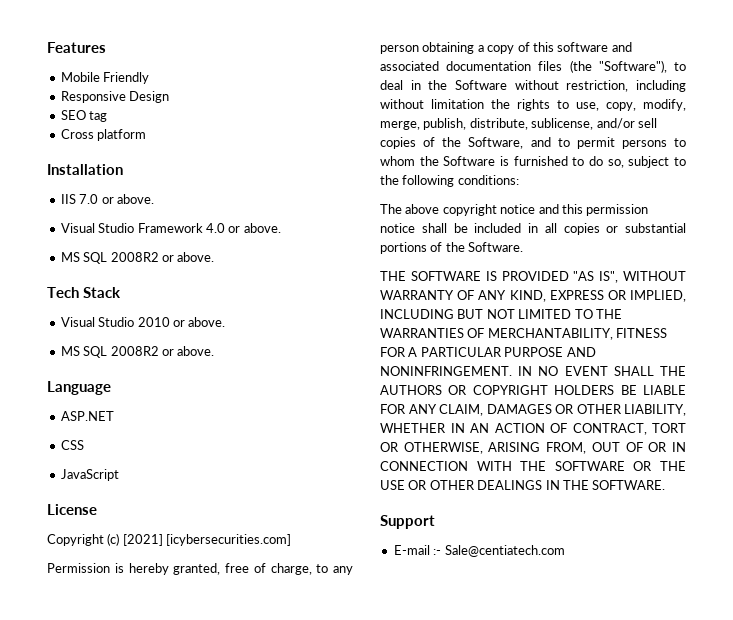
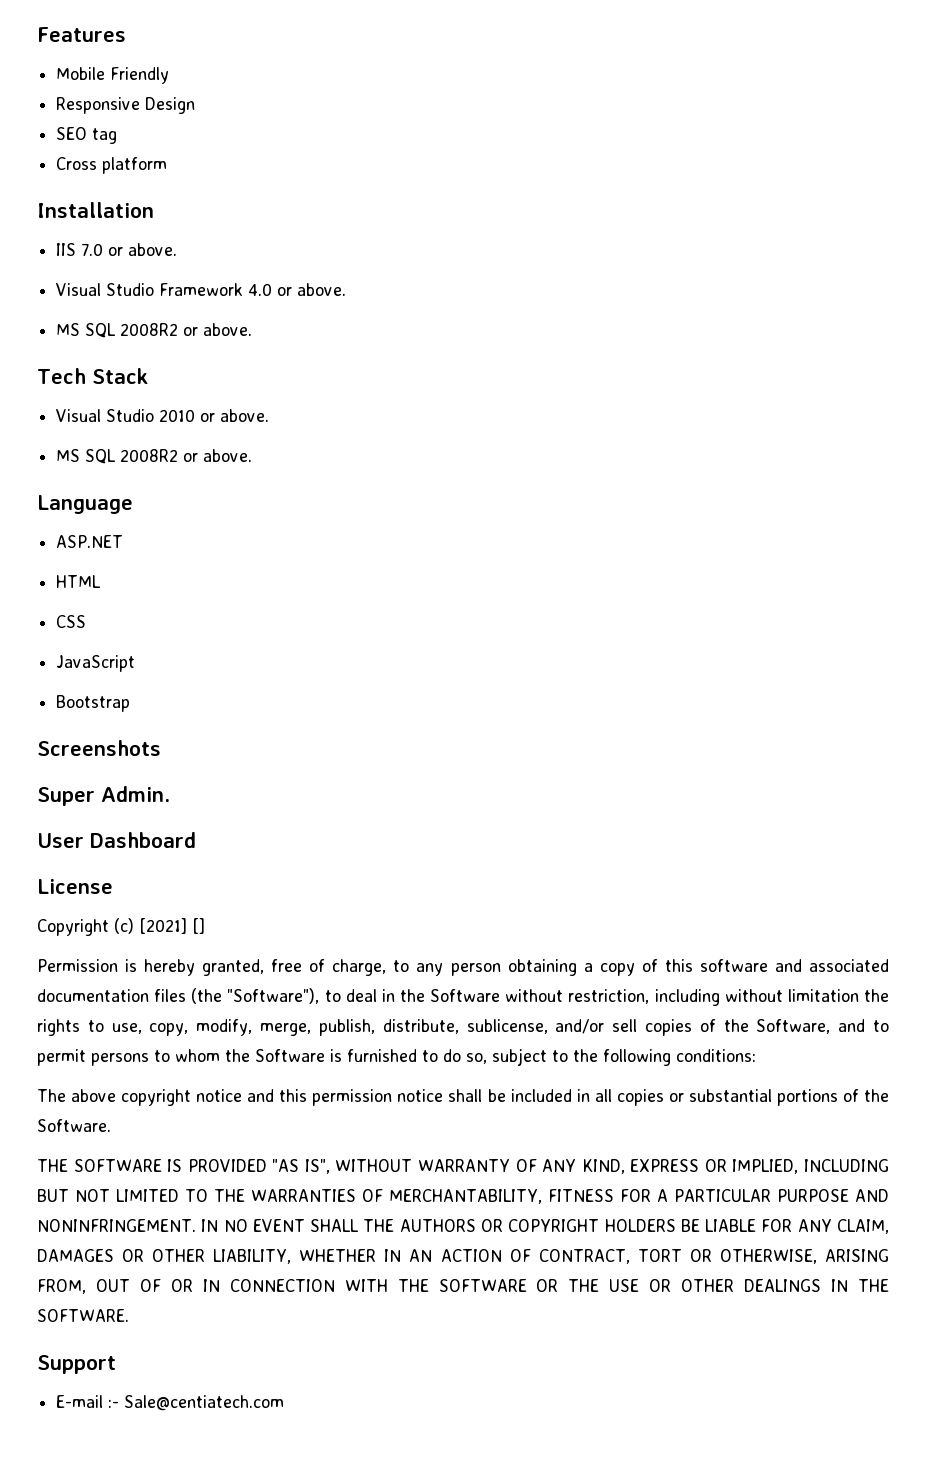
+ HTML
+ Bootstrap
+ Screenshots
+ Super Admin.
+ User Dashboard
- Copyright (c) [2021] [icybersecurities.com]
+ Copyright (c) [2021] []

